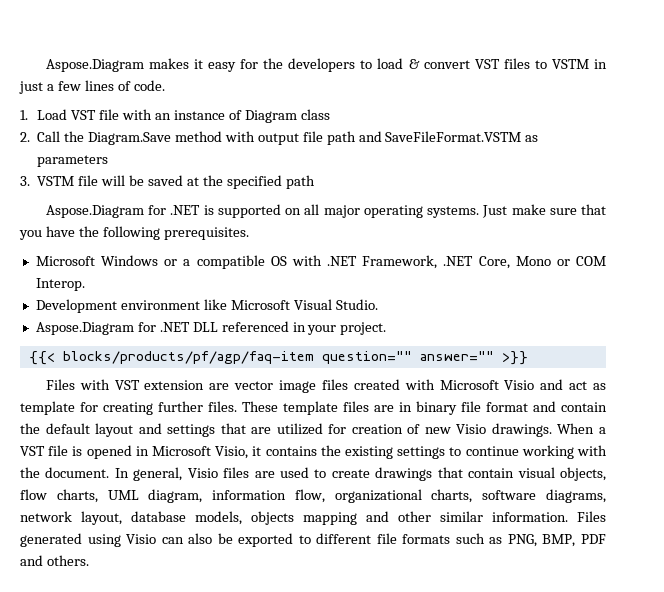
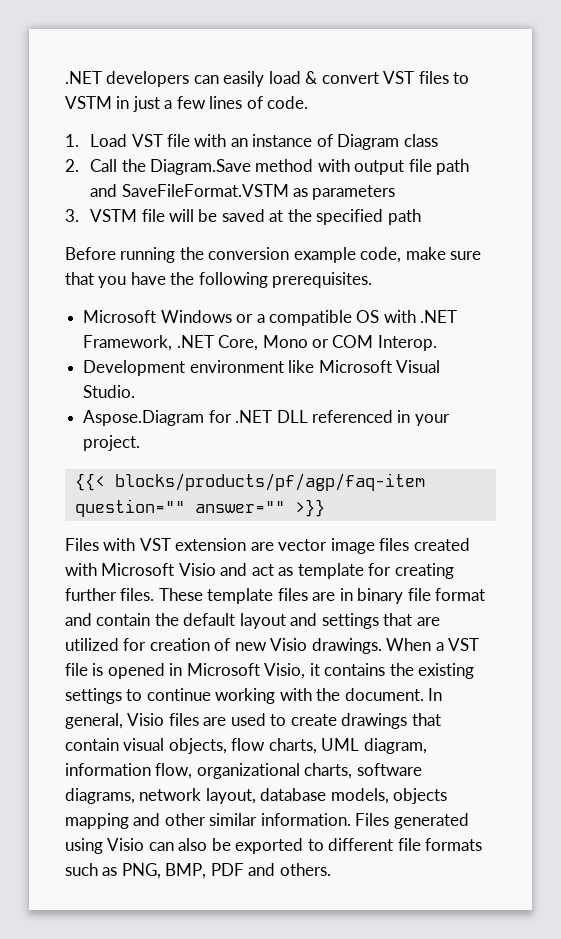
- Aspose.Diagram makes it easy for the developers to load & convert VST files to VSTM in just a few lines of code.
+ .NET developers can easily load & convert VST files to VSTM in just a few lines of code.
- Aspose.Diagram for .NET is supported on all major operating systems. Just make sure that you have the following prerequisites.
+ Before running the conversion example code, make sure that you have the following prerequisites.

